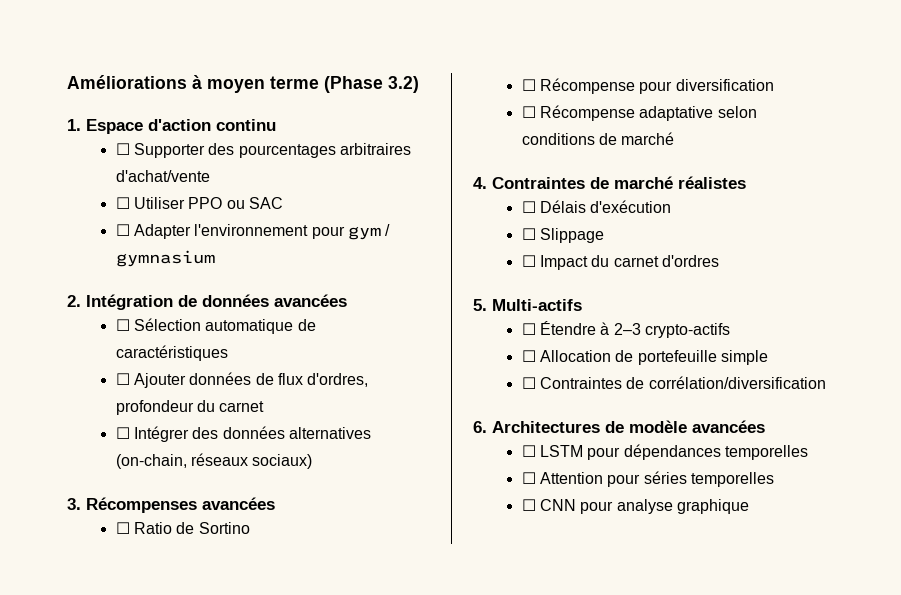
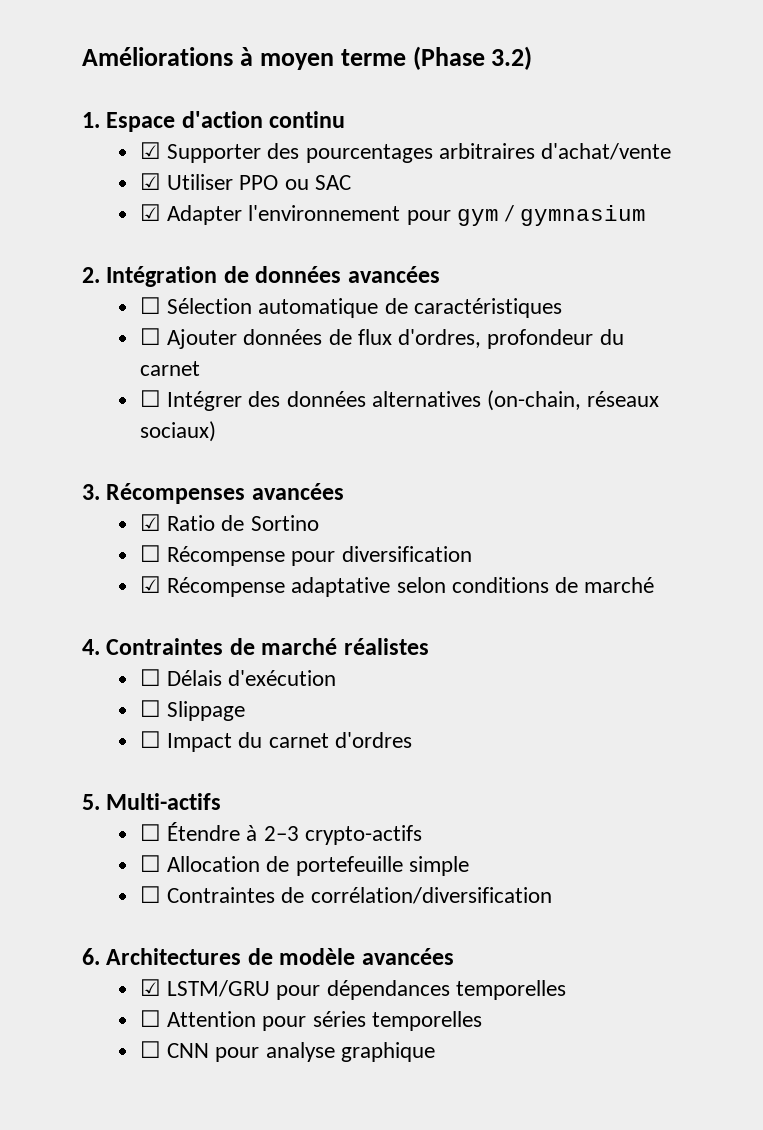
- ☐ Supporter des pourcentages arbitraires d'achat/vente
+ ☑ Supporter des pourcentages arbitraires d'achat/vente
- ☐ Utiliser PPO ou SAC
+ ☑ Utiliser PPO ou SAC
- ☐ Adapter l'environnement pour gym / gymnasium
+ ☑ Adapter l'environnement pour gym / gymnasium
- ☐ Ratio de Sortino
+ ☑ Ratio de Sortino
- ☐ Récompense adaptative selon conditions de marché
+ ☑ Récompense adaptative selon conditions de marché
- ☐ LSTM pour dépendances temporelles
+ ☑ LSTM/GRU pour dépendances temporelles

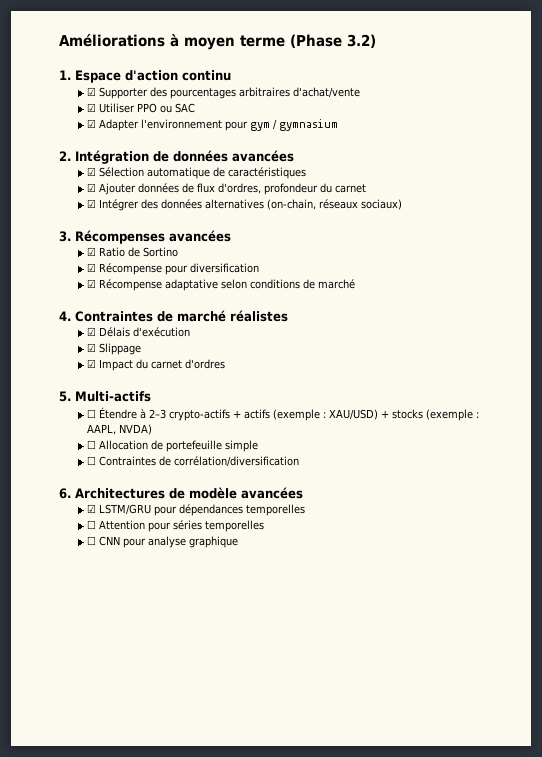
- ☐ Sélection automatique de caractéristiques
+ ☑ Sélection automatique de caractéristiques
- ☐ Ajouter données de flux d'ordres, profondeur du carnet
+ ☑ Ajouter données de flux d'ordres, profondeur du carnet
- ☐ Intégrer des données alternatives (on-chain, réseaux sociaux)
+ ☑ Intégrer des données alternatives (on-chain, réseaux sociaux)
- ☐ Récompense pour diversification
+ ☑ Récompense pour diversification
- ☐ Délais d'exécution
+ ☑ Délais d'exécution
- ☐ Slippage
+ ☑ Slippage
- ☐ Impact du carnet d'ordres
+ ☑ Impact du carnet d'ordres
- ☐ Étendre à 2–3 crypto-actifs
+ ☐ Étendre à 2–3 crypto-actifs + actifs (exemple : XAU/USD) + stocks (exemple : AAPL, NVDA)

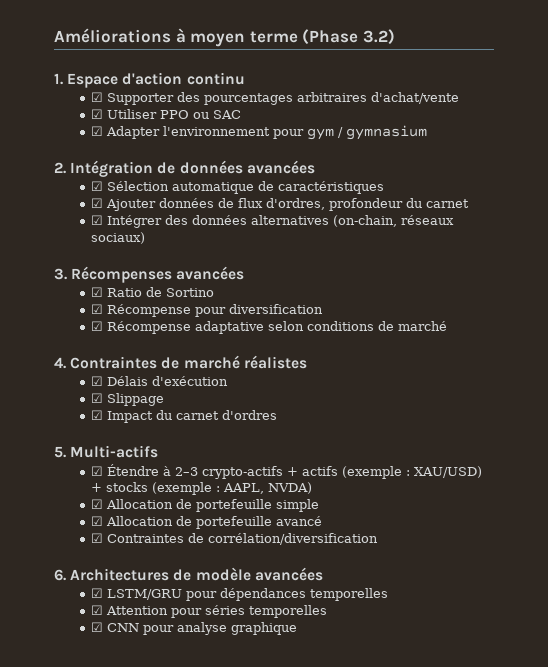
- ☐ Étendre à 2–3 crypto-actifs + actifs (exemple : XAU/USD) + stocks (exemple : AAPL, NVDA)
+ ☑ Étendre à 2–3 crypto-actifs + actifs (exemple : XAU/USD) + stocks (exemple : AAPL, NVDA)
- ☐ Allocation de portefeuille simple
+ ☑ Allocation de portefeuille simple
- ☐ Contraintes de corrélation/diversification
+ ☑ Allocation de portefeuille avancé
+ ☑ Contraintes de corrélation/diversification
- ☐ Attention pour séries temporelles
+ ☑ Attention pour séries temporelles
- ☐ CNN pour analyse graphique
+ ☑ CNN pour analyse graphique

